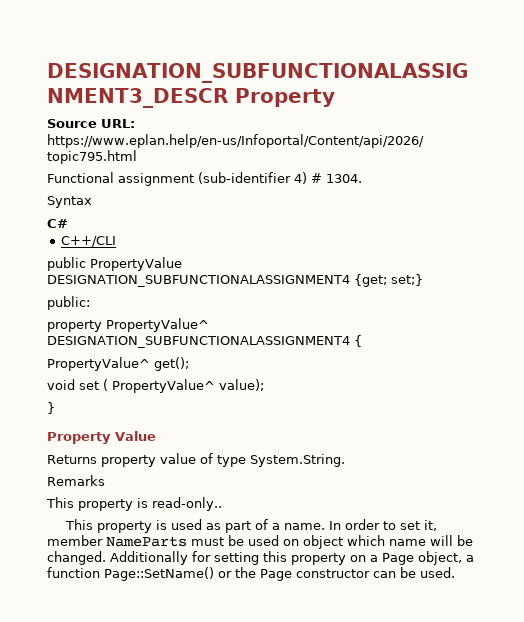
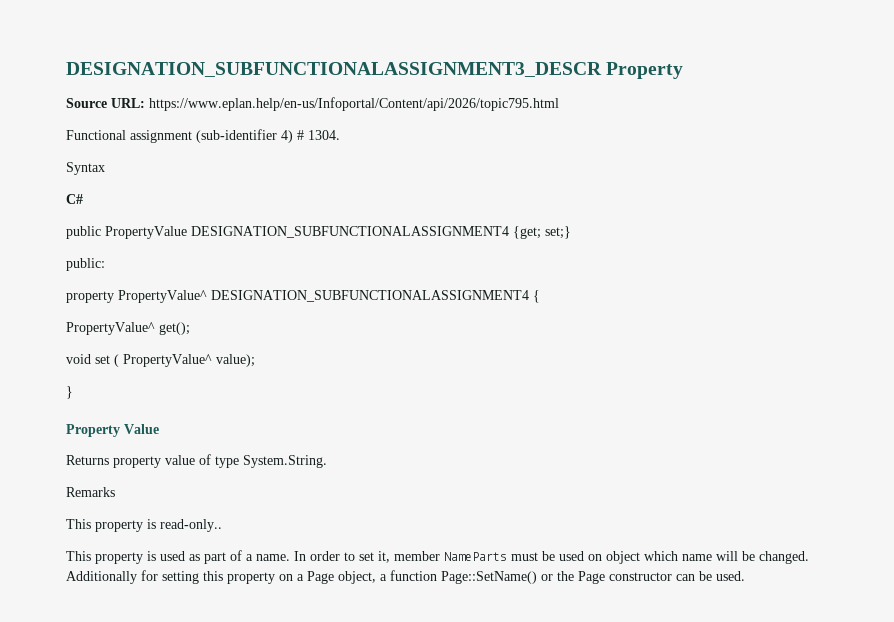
- C++/CLI

